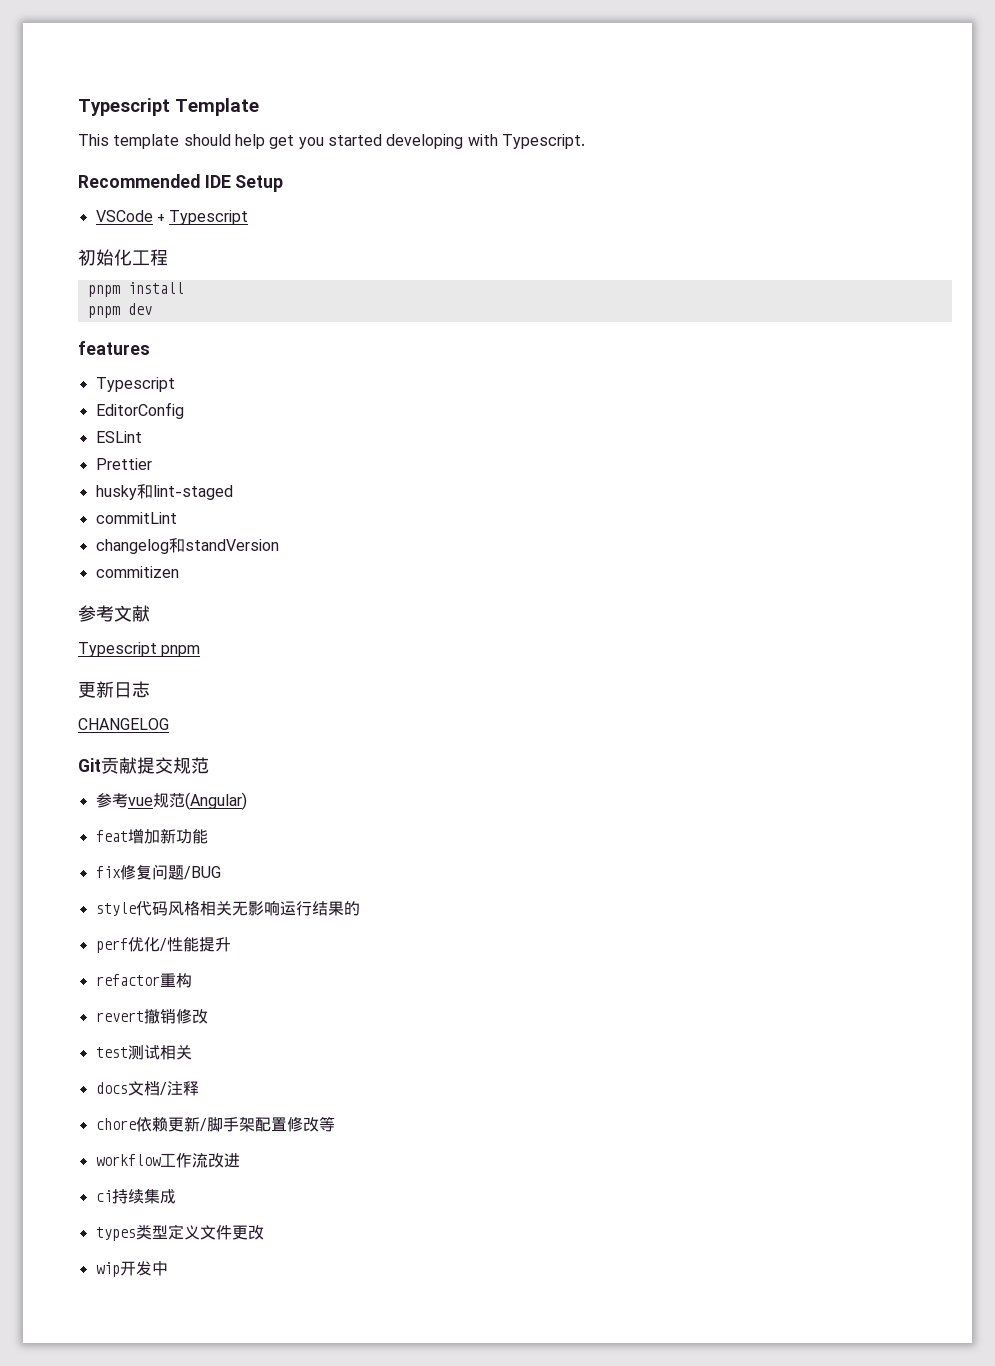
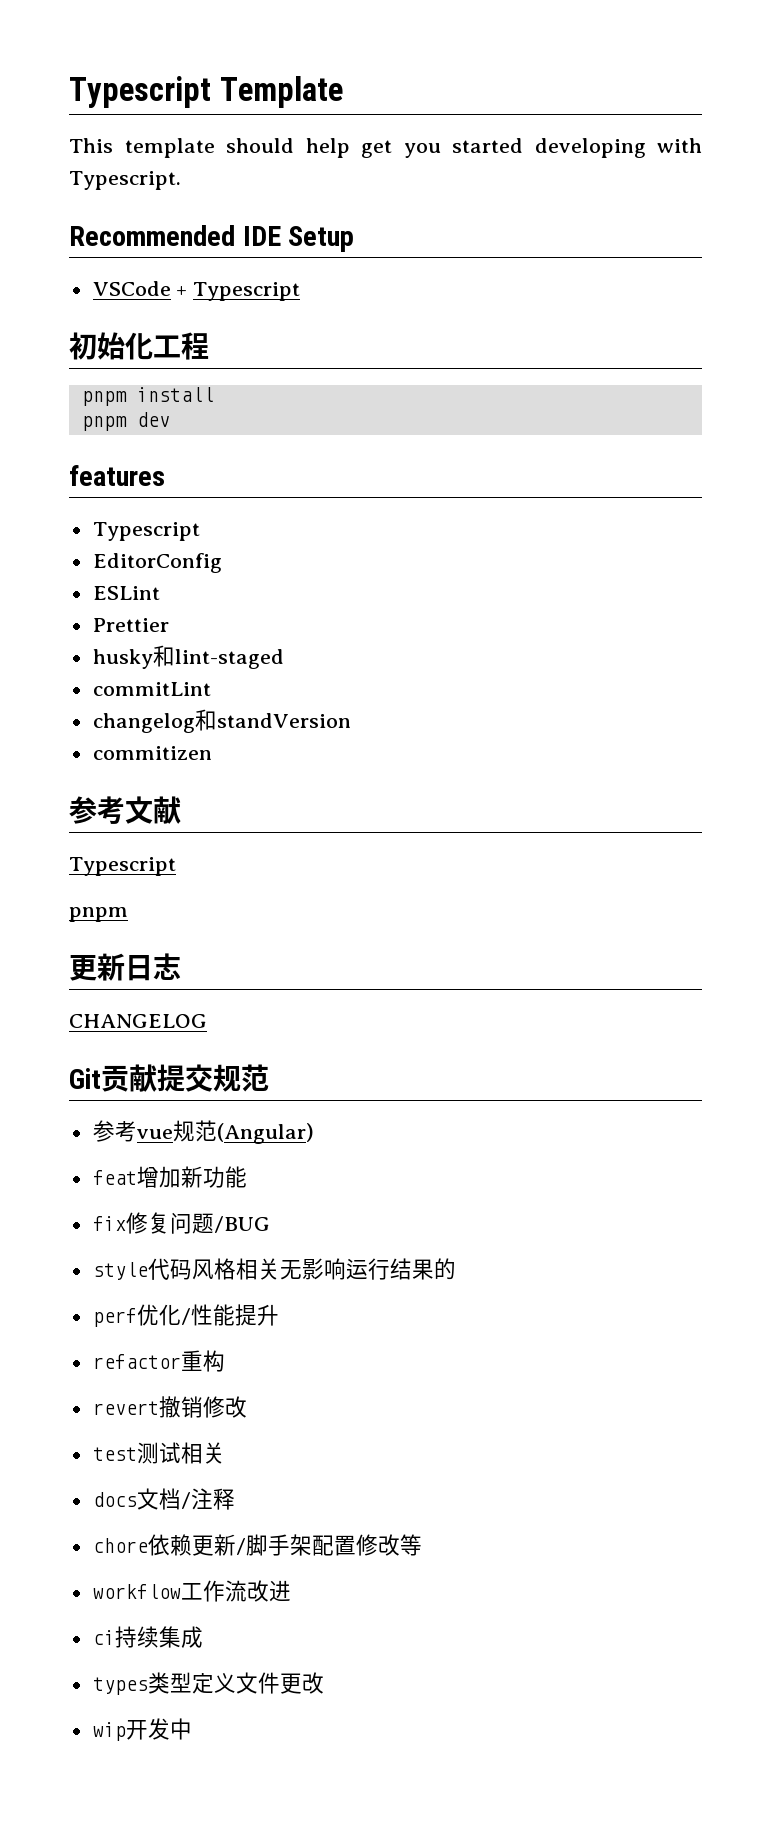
  参考文献
- Typescript pnpm
+ Typescript
+ pnpm

